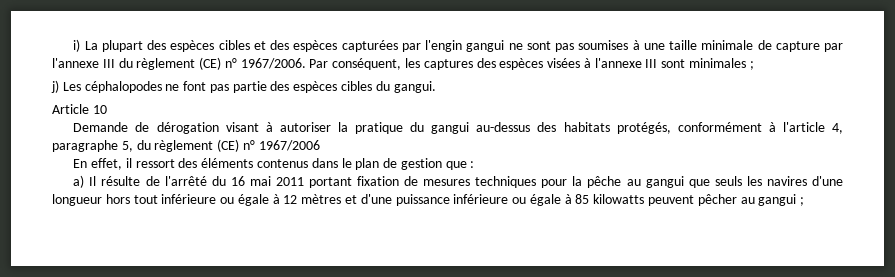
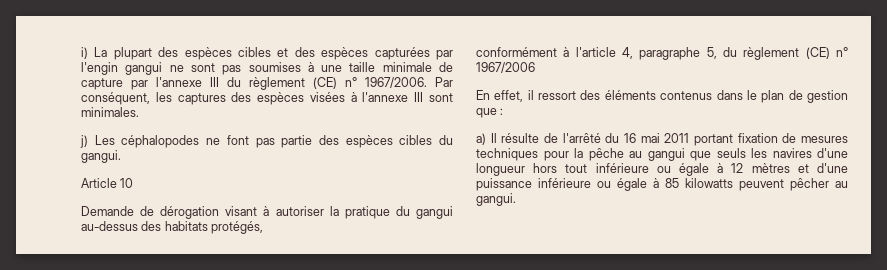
- Par conséquent, les captures des espèces visées à l'annexe III sont minimales ;
+ Par conséquent, les captures des espèces visées à l'annexe III sont minimales.
- Demande de dérogation visant à autoriser la pratique du gangui au-dessus des habitats protégés, conformément à l'article 4, paragraphe 5, du règlement (CE) n° 1967/2006
+ Demande de dérogation visant à autoriser la pratique du gangui au-dessus des habitats protégés,
+ conformément à l'article 4, paragraphe 5, du règlement (CE) n° 1967/2006
- a) Il résulte de l'arrêté du 16 mai 2011 portant fixation de mesures techniques pour la pêche au gangui que seuls les navires d'une longueur hors tout inférieure ou égale à 12 mètres et d'une puissance inférieure ou égale à 85 kilowatts peuvent pêcher au gangui ;
+ a) Il résulte de l'arrêté du 16 mai 2011 portant fixation de mesures techniques pour la pêche au gangui que seuls les navires d'une longueur hors tout inférieure ou égale à 12 mètres et d'une puissance inférieure ou égale à 85 kilowatts peuvent pêcher au gangui.

